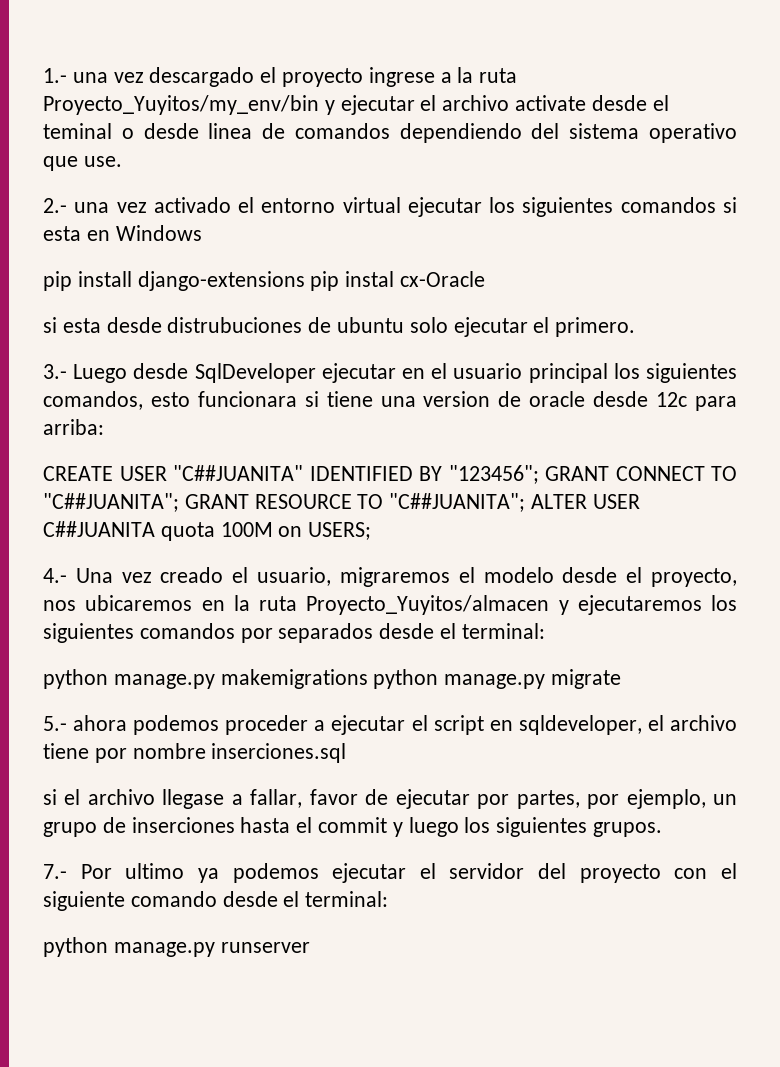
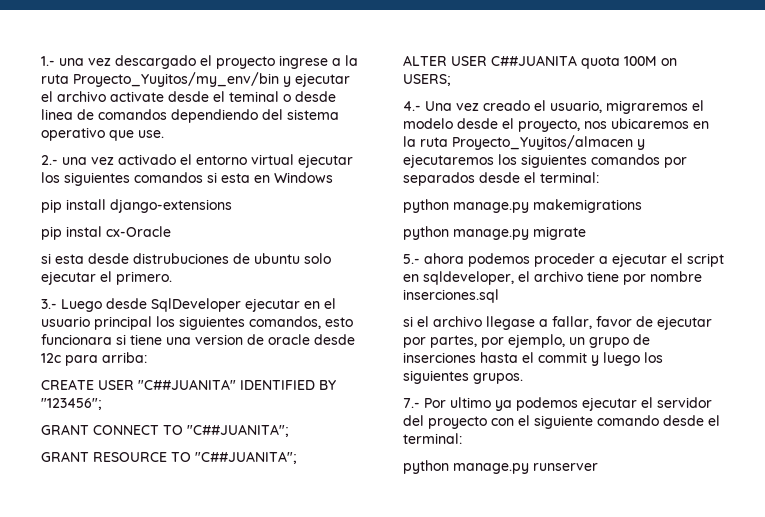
- pip install django-extensions pip instal cx-Oracle
+ pip install django-extensions
+ pip instal cx-Oracle
- CREATE USER "C##JUANITA" IDENTIFIED BY "123456"; GRANT CONNECT TO "C##JUANITA"; GRANT RESOURCE TO "C##JUANITA"; ALTER USER C##JUANITA quota 100M on USERS;
+ CREATE USER "C##JUANITA" IDENTIFIED BY "123456";
+ GRANT CONNECT TO "C##JUANITA";
+ GRANT RESOURCE TO "C##JUANITA";
+ ALTER USER C##JUANITA quota 100M on USERS;
- python manage.py makemigrations python manage.py migrate
+ python manage.py makemigrations
+ python manage.py migrate

